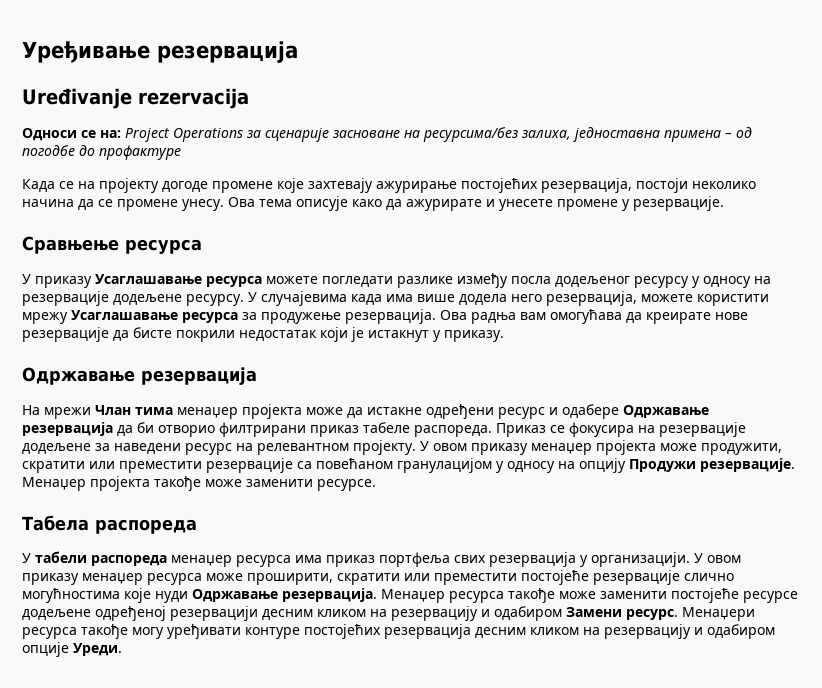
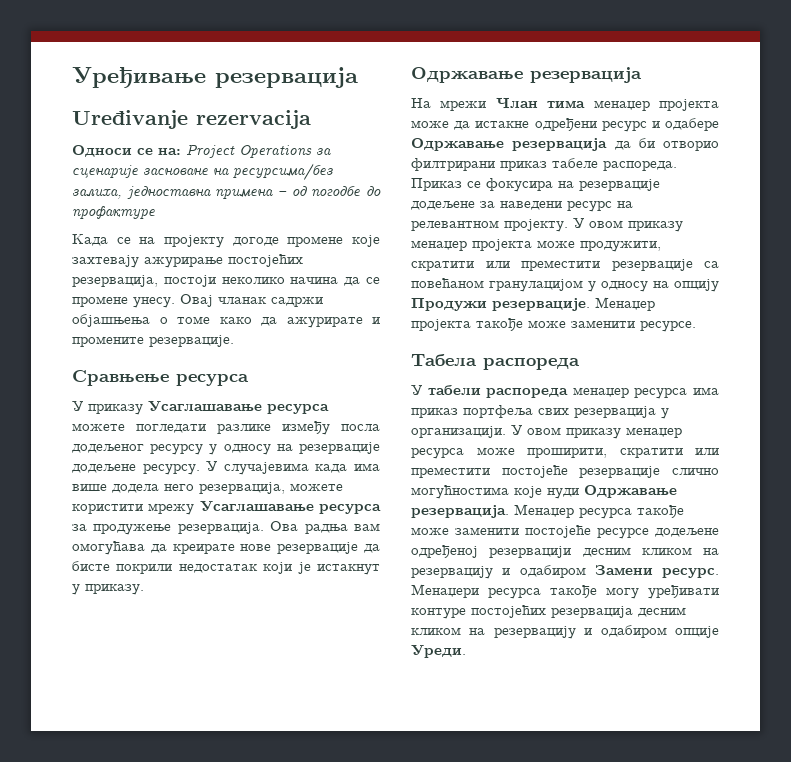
- Ова тема описује како да ажурирате и унесете промене у резервације.
+ Овај чланак садржи објашњења о томе како да ажурирате и промените резервације.

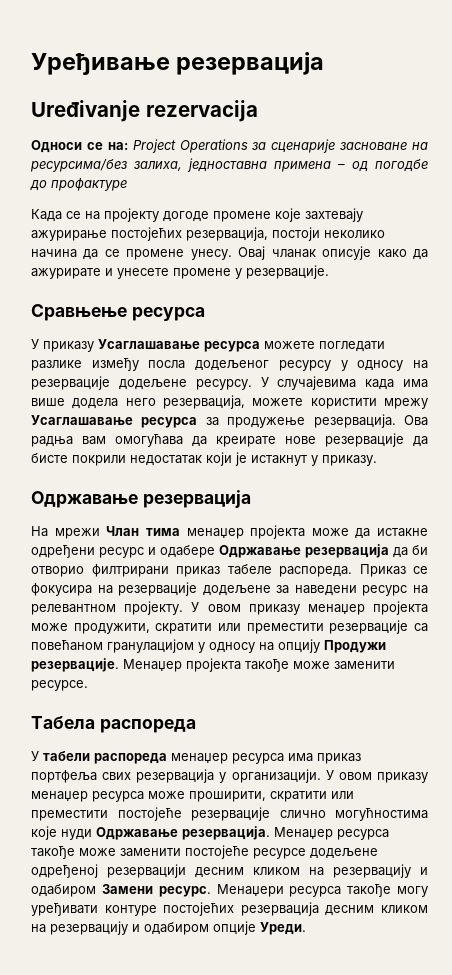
- Овај чланак садржи објашњења о томе како да ажурирате и промените резервације.
+ Овај чланак описује како да ажурирате и унесете промене у резервације.

